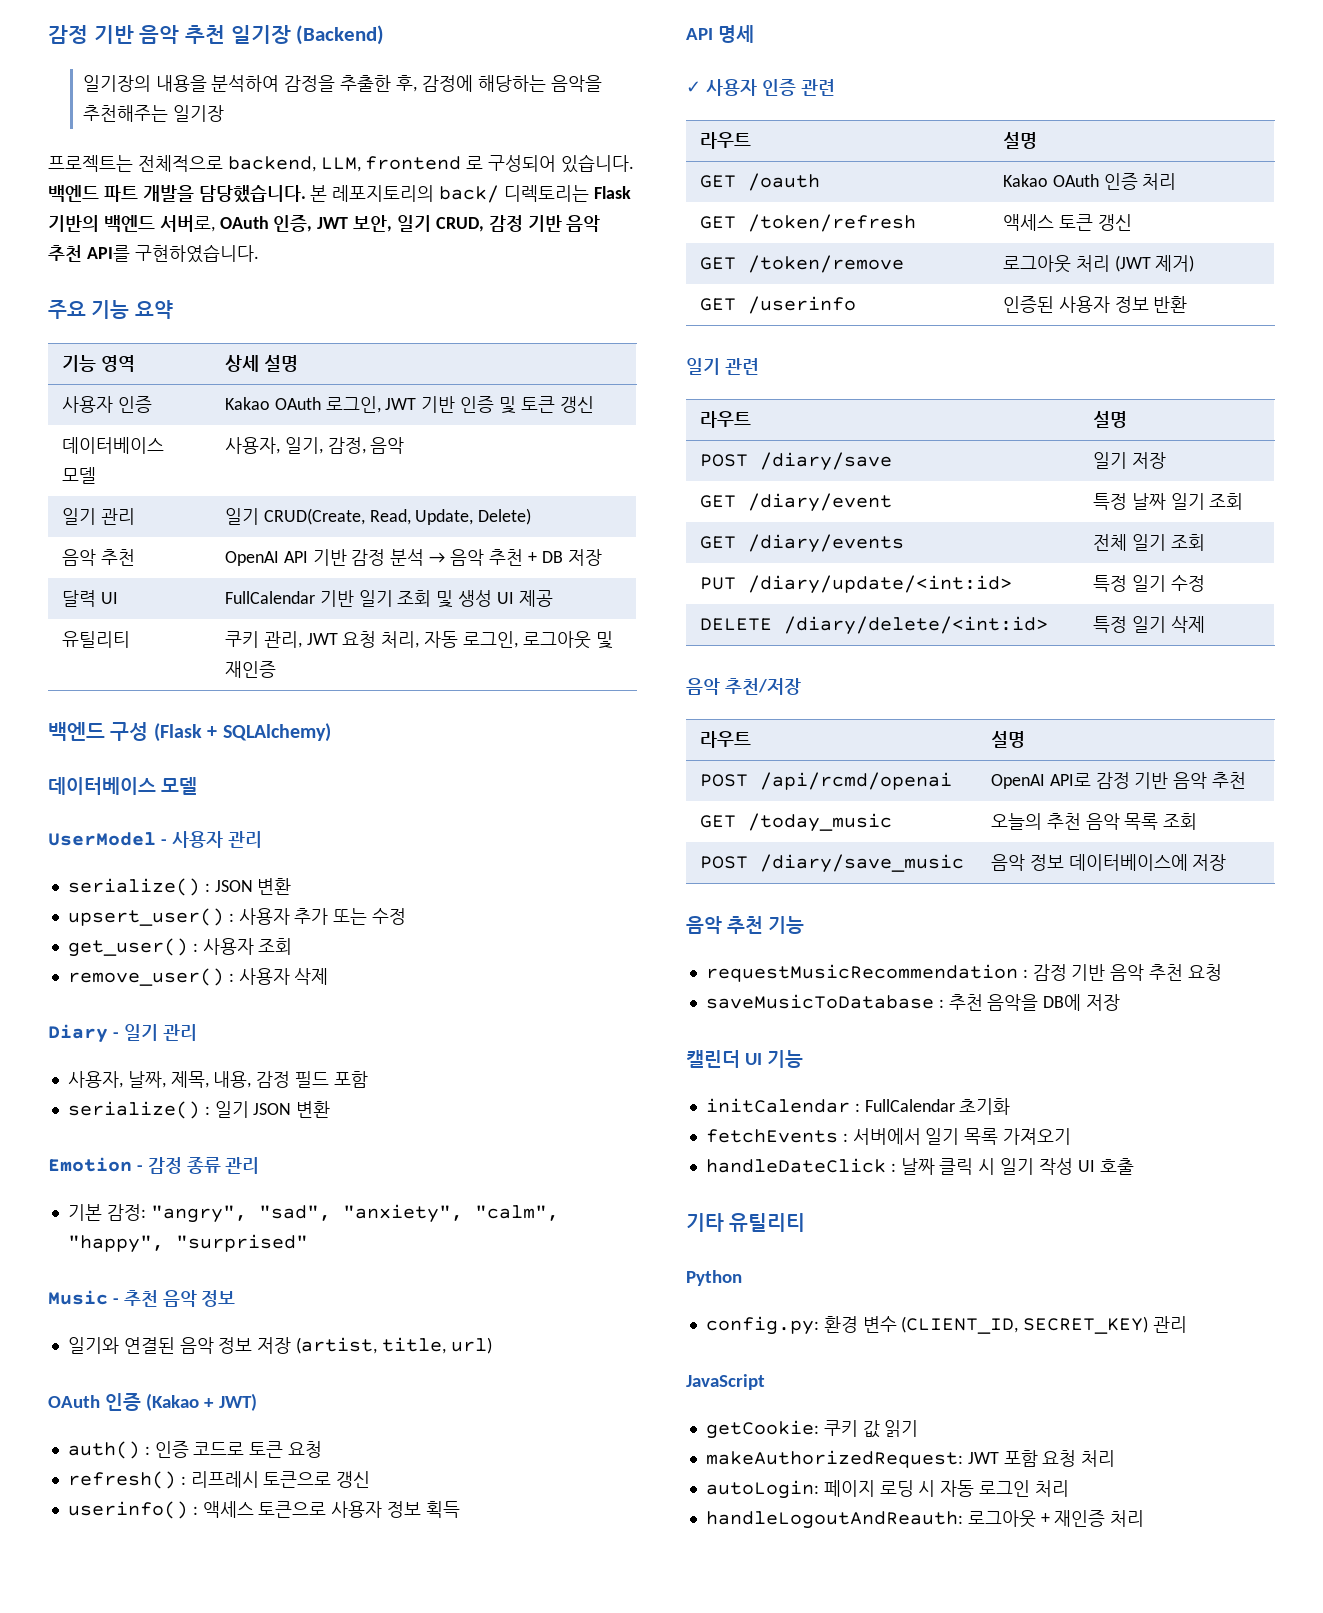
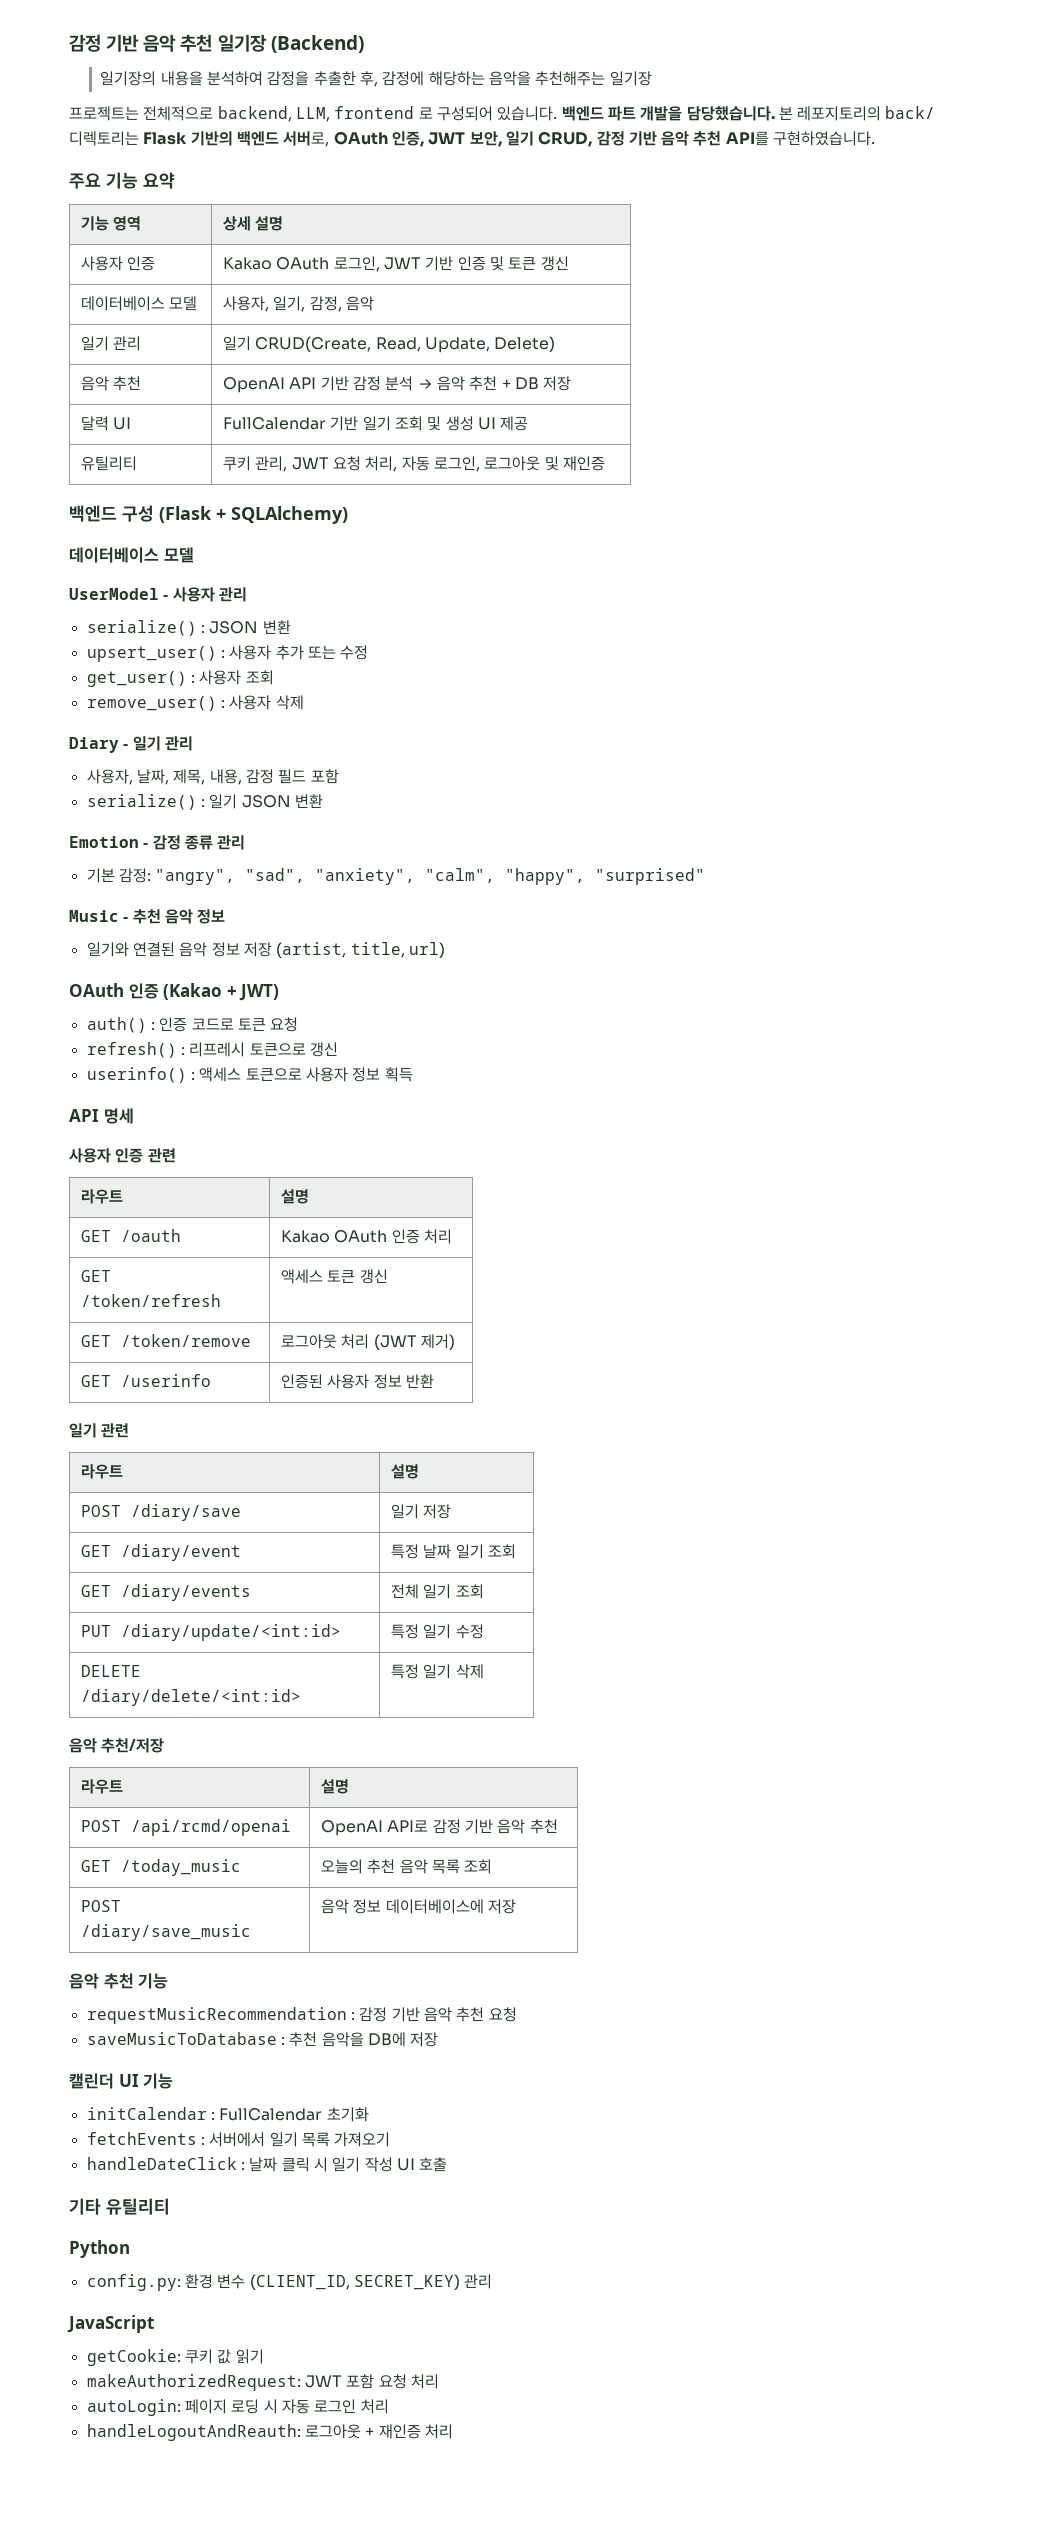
- ✓ 사용자 인증 관련
+ 사용자 인증 관련

